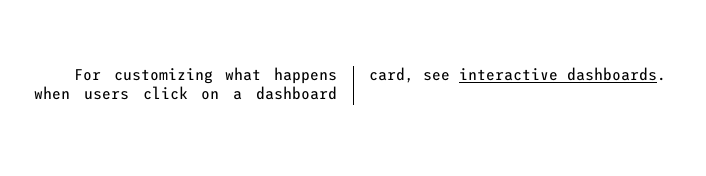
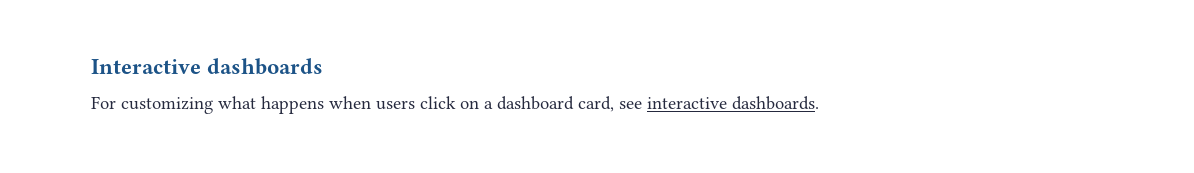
+ Interactive dashboards

